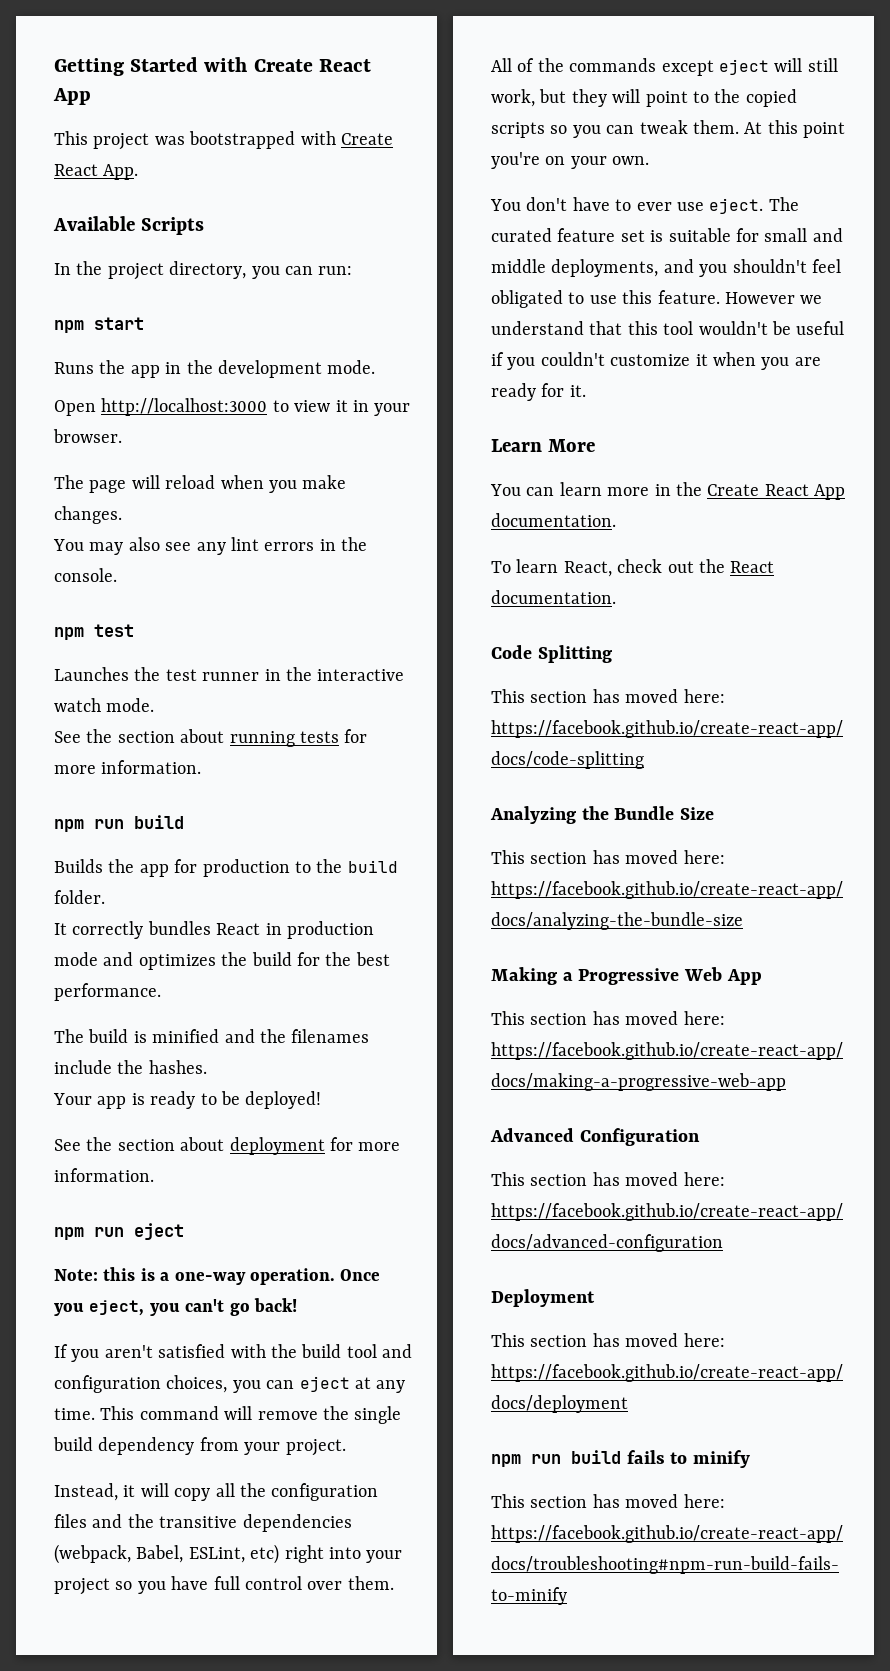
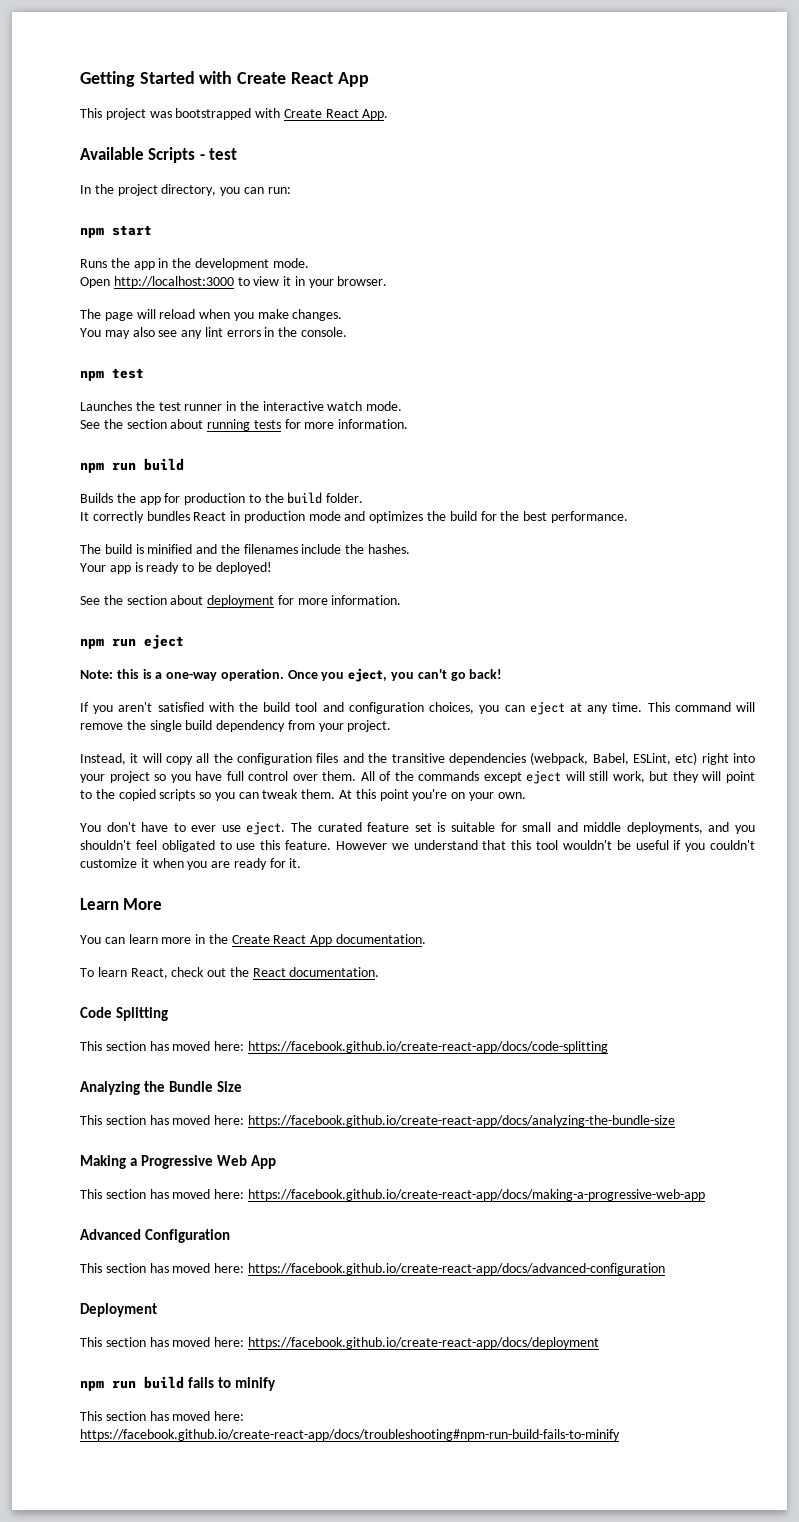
- Available Scripts
+ Available Scripts - test

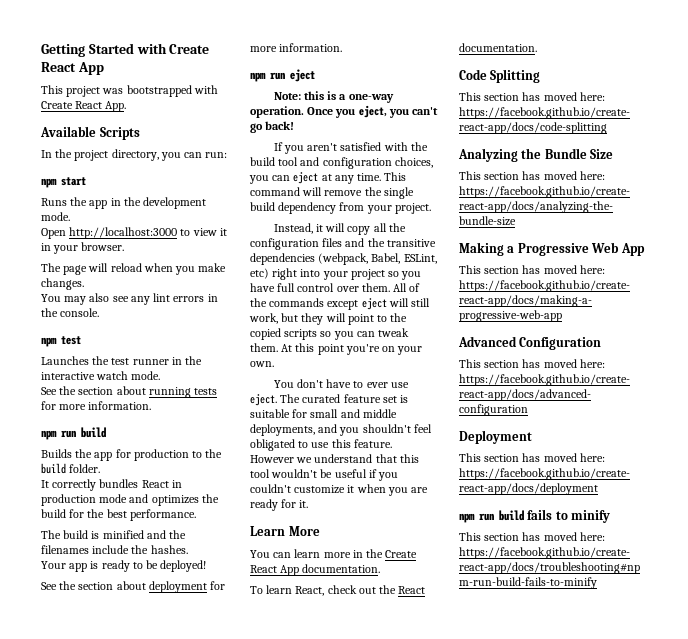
- Available Scripts - test
+ Available Scripts

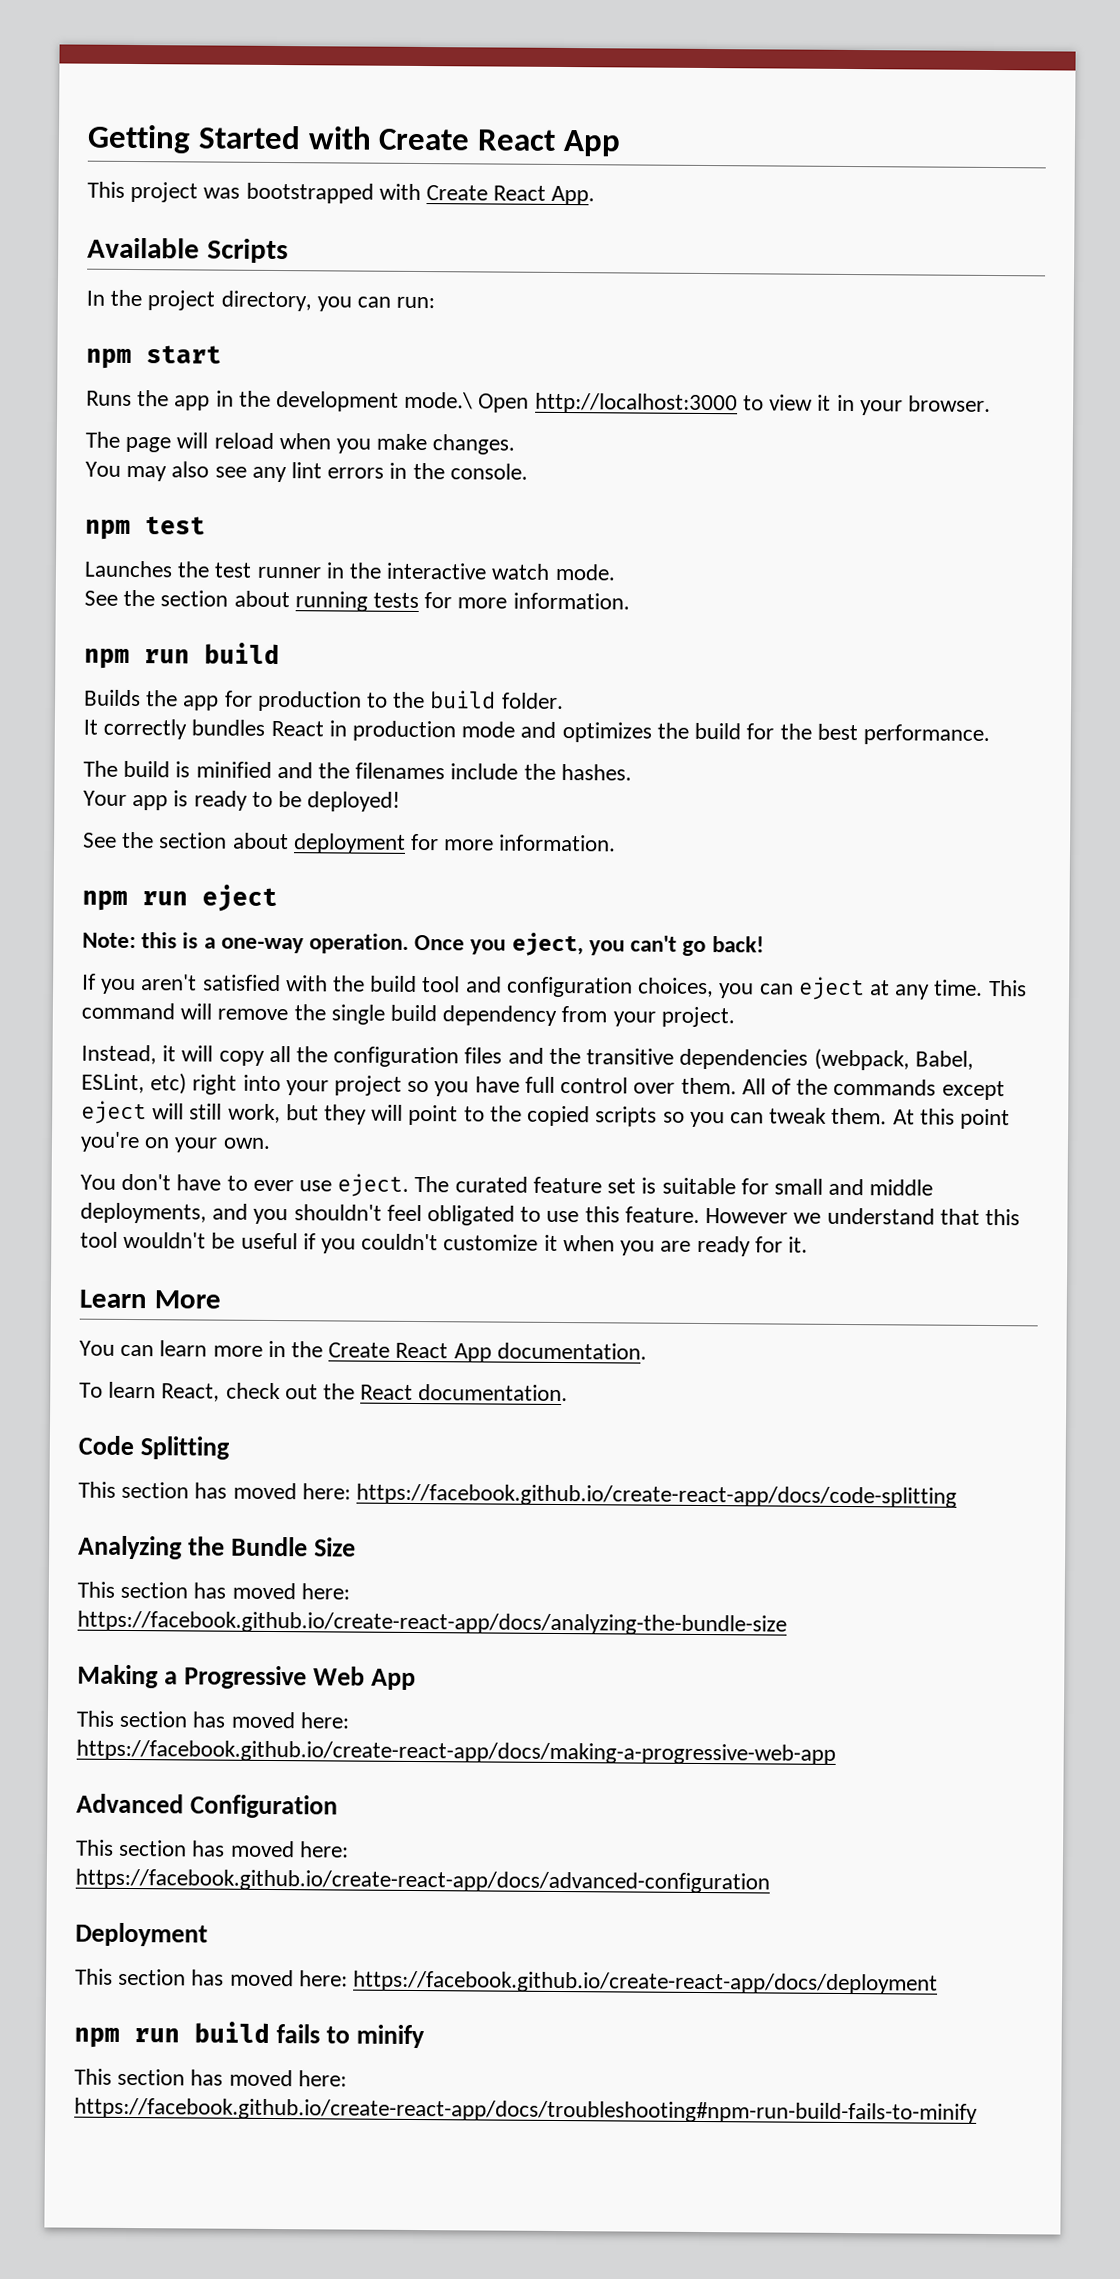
- Runs the app in the development mode.
- Open http://localhost:3000 to view it in your browser.
+ Runs the app in the development mode.\ Open http://localhost:3000 to view it in your browser.

